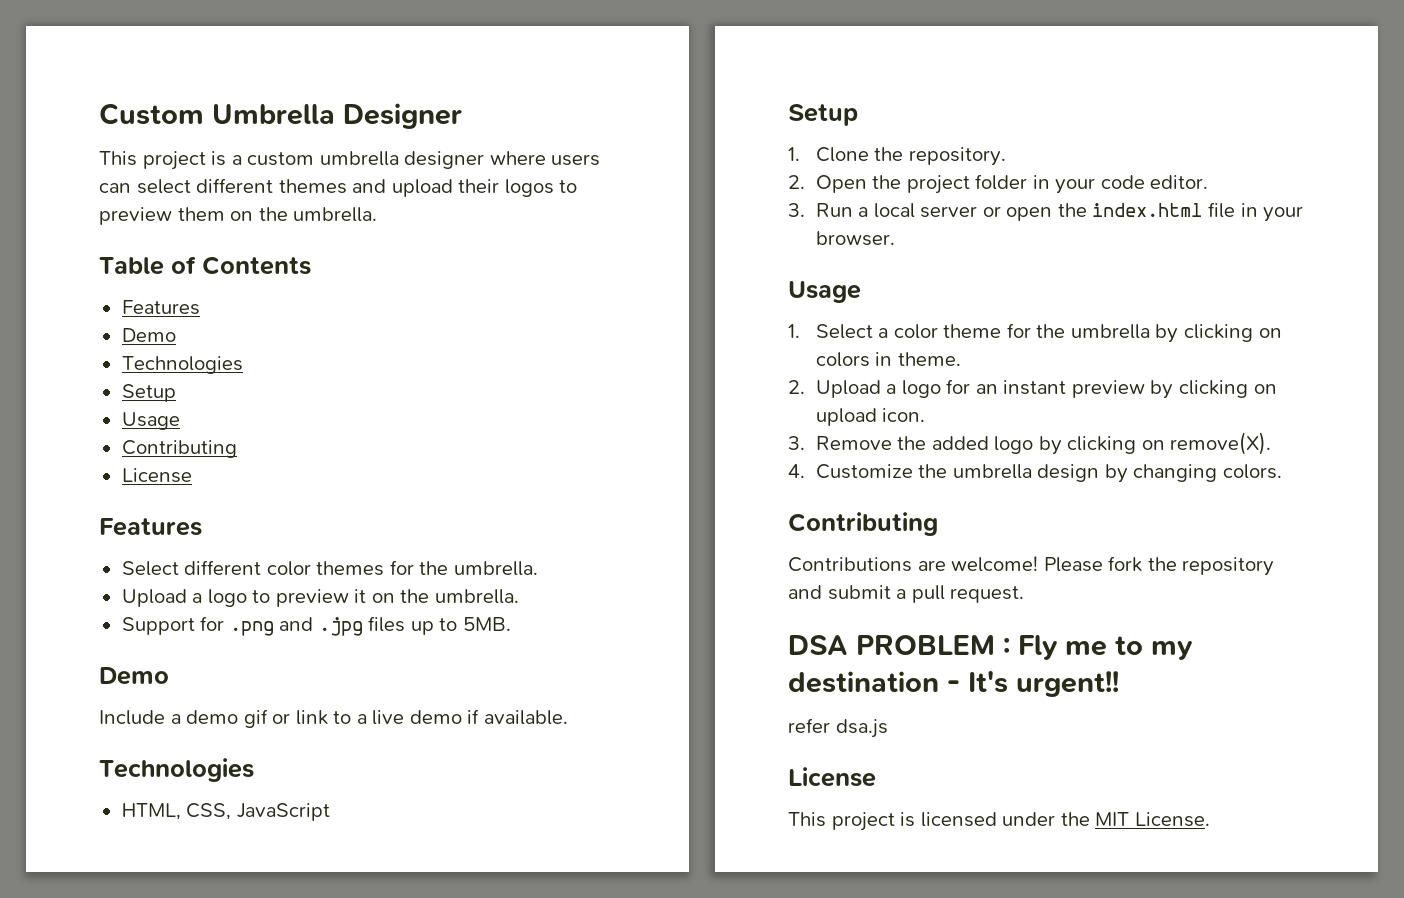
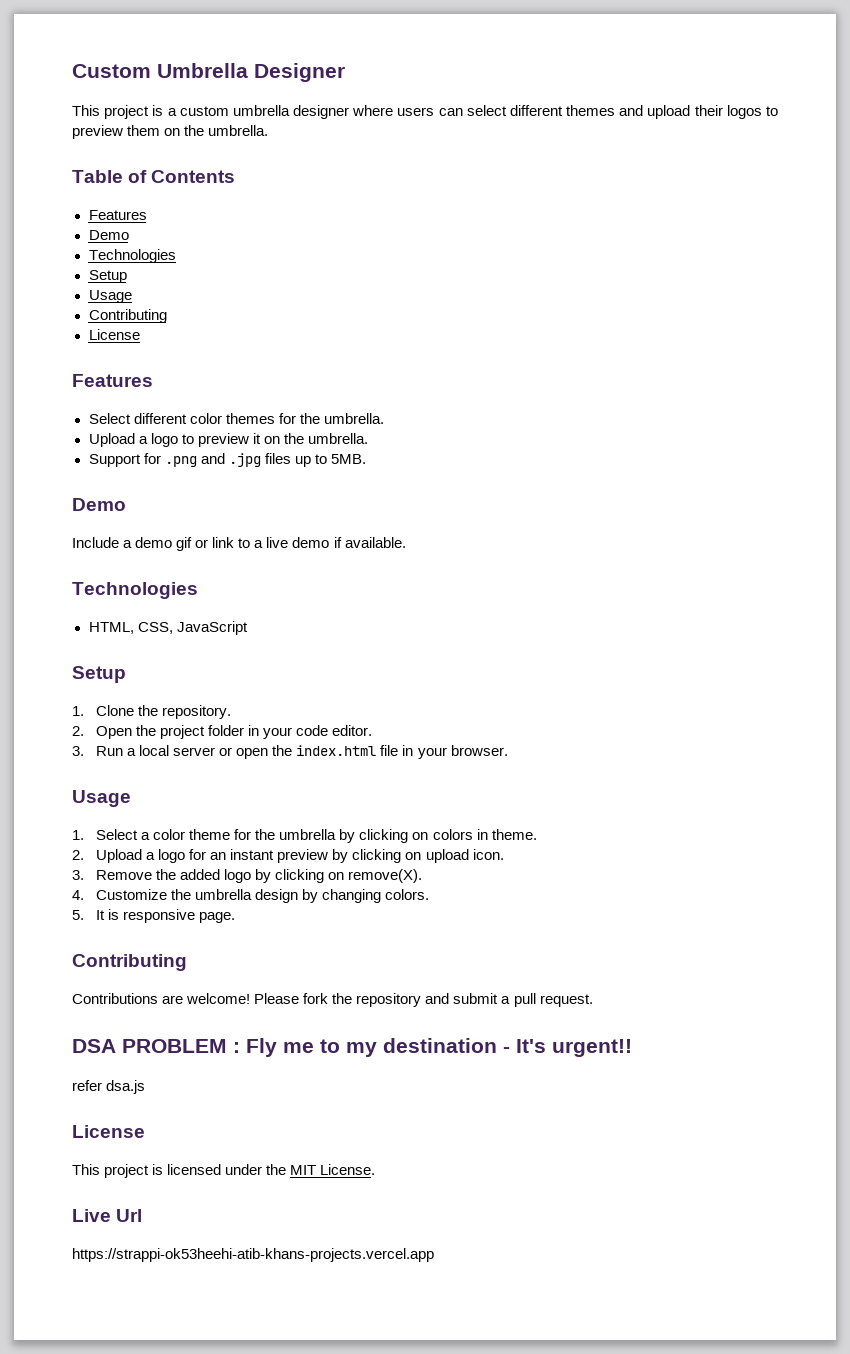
+ 5. It is responsive page.
+ Live Url
+ https://strappi-ok53heehi-atib-khans-projects.vercel.app

